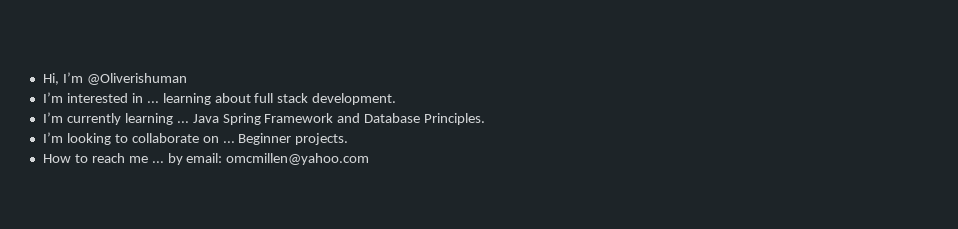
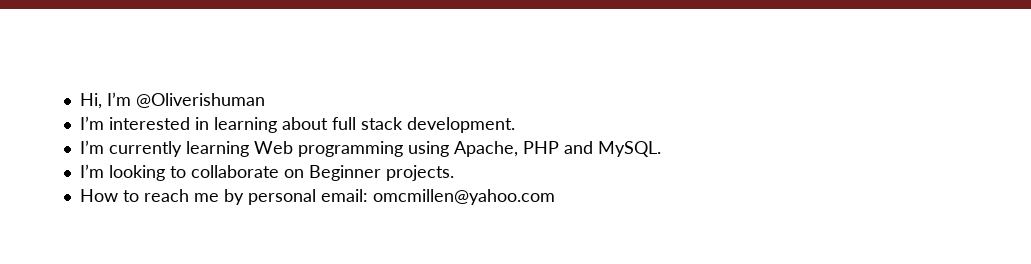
- I’m interested in ... learning about full stack development.
+ I’m interested in learning about full stack development.
- I’m currently learning ... Java Spring Framework and Database Principles.
+ I’m currently learning Web programming using Apache, PHP and MySQL.
- I’m looking to collaborate on ... Beginner projects.
+ I’m looking to collaborate on Beginner projects.
- How to reach me ... by email: omcmillen@yahoo.com
+ How to reach me by personal email: omcmillen@yahoo.com

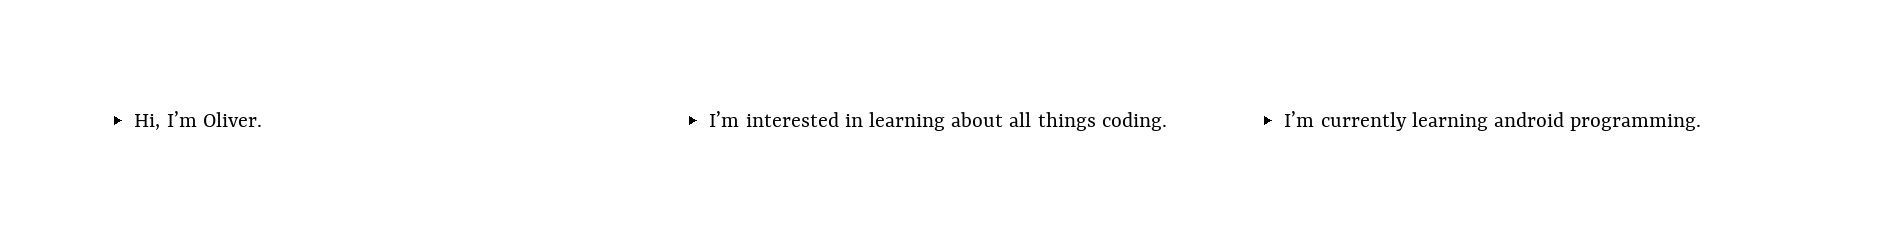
- Hi, I’m @Oliverishuman
+ Hi, I’m Oliver.
- I’m interested in learning about full stack development.
+ I’m interested in learning about all things coding.
- I’m currently learning Web programming using Apache, PHP and MySQL.
- I’m looking to collaborate on Beginner projects.
- How to reach me by personal email: omcmillen@yahoo.com
+ I’m currently learning android programming.

